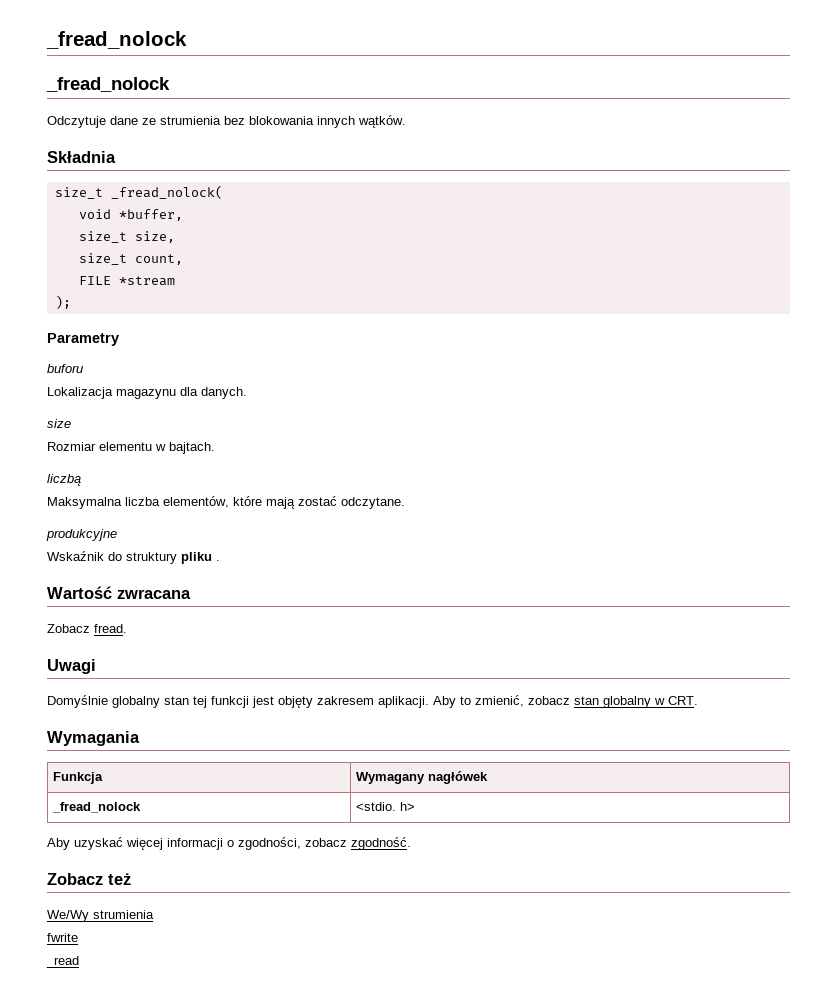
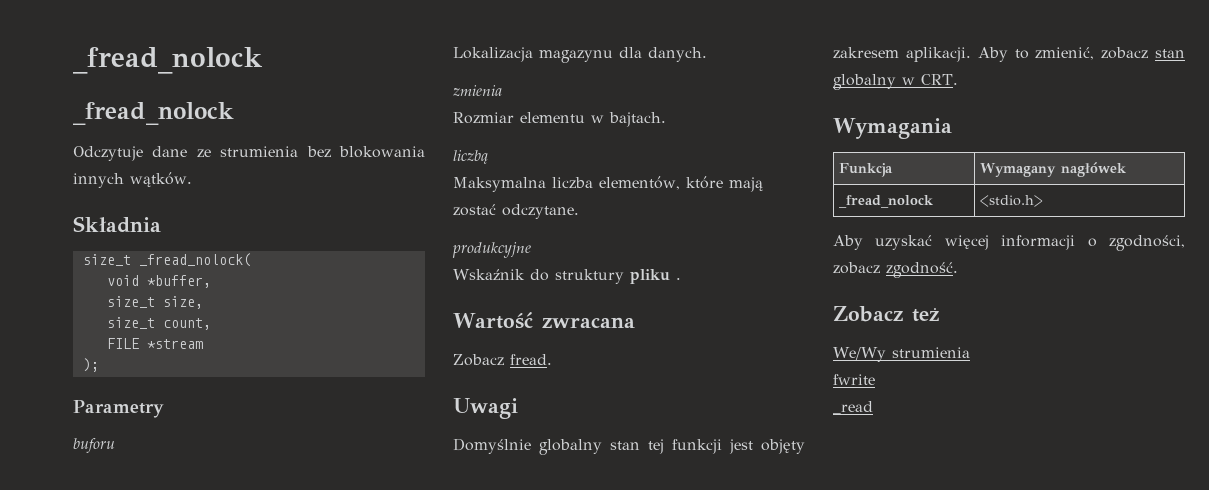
- size
+ zmienia
- _fread_nolock | <stdio. h>
+ _fread_nolock | <stdio.h>

